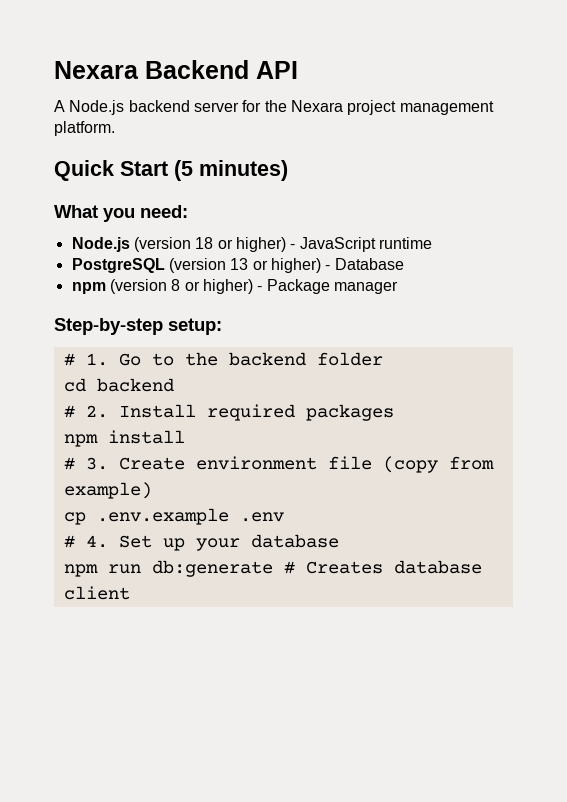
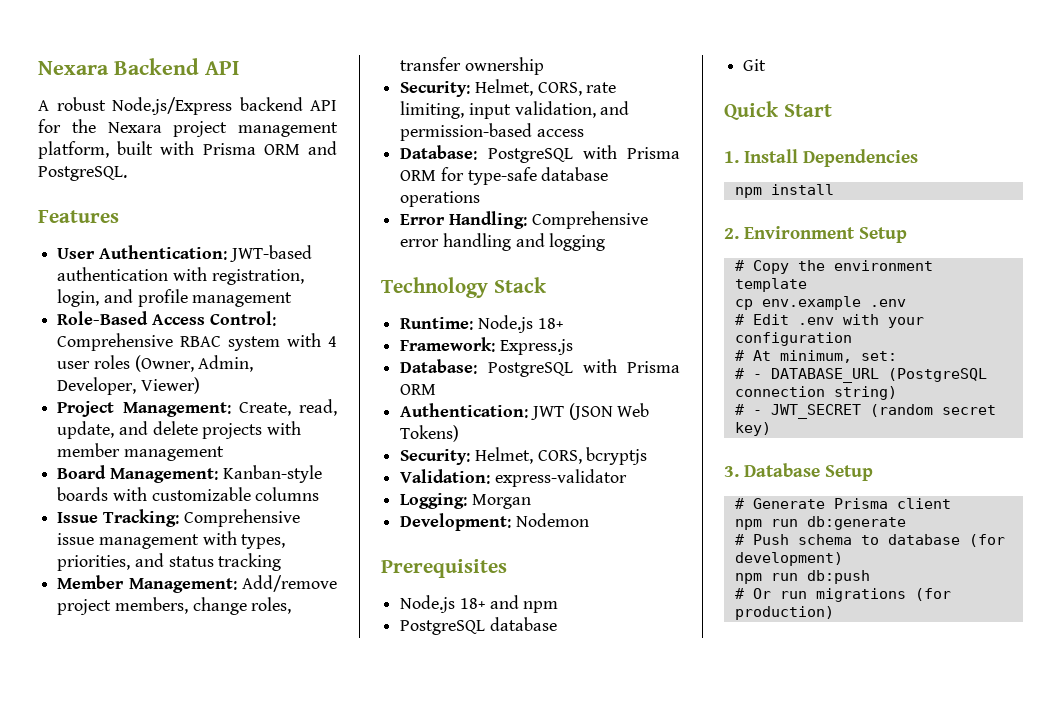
- A Node.js backend server for the Nexara project management platform.
- Quick Start (5 minutes)
- What you need:
- Node.js (version 18 or higher) - JavaScript runtime
- PostgreSQL (version 13 or higher) - Database
- npm (version 8 or higher) - Package manager
- Step-by-step setup:
- # 1. Go to the backend folder
- cd backend
- # 2. Install required packages
+ A robust Node.js/Express backend API for the Nexara project management platform, built with Prisma ORM and PostgreSQL.
+ Features
+ User Authentication: JWT-based authentication with registration, login, and profile management
+ Role-Based Access Control: Comprehensive RBAC system with 4 user roles (Owner, Admin, Developer, Viewer)
+ Project Management: Create, read, update, and delete projects with member management
+ Board Management: Kanban-style boards with customizable columns
+ Issue Tracking: Comprehensive issue management with types, priorities, and status tracking
+ Member Management: Add/remove project members, change roles, transfer ownership
+ Security: Helmet, CORS, rate limiting, input validation, and permission-based access
+ Database: PostgreSQL with Prisma ORM for type-safe database operations
+ Error Handling: Comprehensive error handling and logging
+ Technology Stack
+ Runtime: Node.js 18+
+ Framework: Express.js
+ Database: PostgreSQL with Prisma ORM
+ Authentication: JWT (JSON Web Tokens)
+ Security: Helmet, CORS, bcryptjs
+ Validation: express-validator
+ Logging: Morgan
+ Development: Nodemon
+ Prerequisites
+ Node.js 18+ and npm
+ PostgreSQL database
+ Git
+ Quick Start
+ 1. Install Dependencies
  npm install
- # 3. Create environment file (copy from example)
+ 2. Environment Setup
+ # Copy the environment template
- cp .env.example .env
+ cp env.example .env
- # 4. Set up your database
- npm run db:generate # Creates database client
+ # Edit .env with your configuration
+ # At minimum, set:
+ # - DATABASE_URL (PostgreSQL connection string)
+ # - JWT_SECRET (random secret key)
+ 3. Database Setup
+ # Generate Prisma client
+ npm run db:generate
+ # Push schema to database (for development)
+ npm run db:push
+ # Or run migrations (for production)

